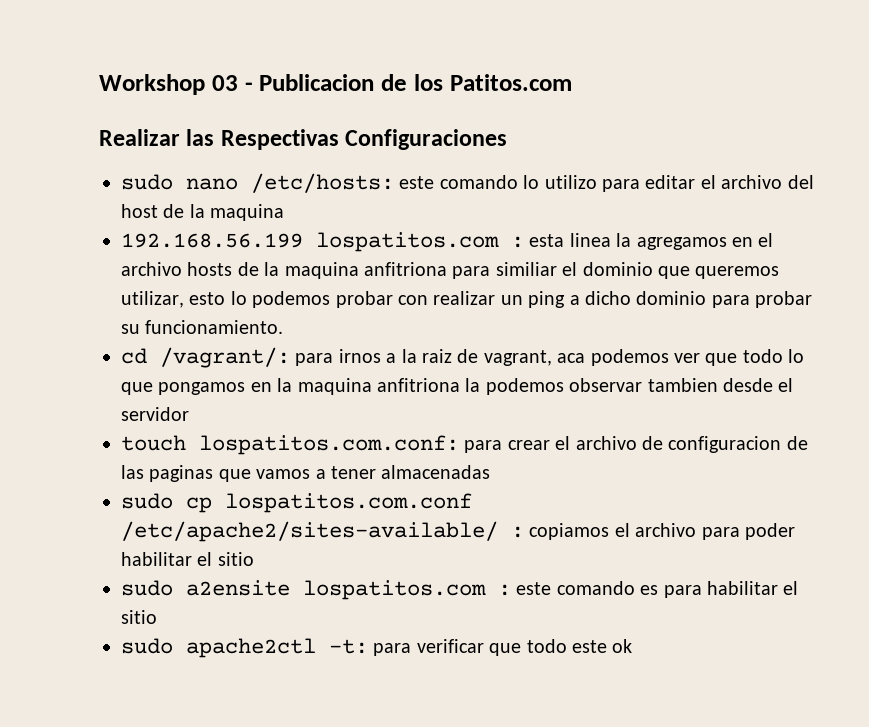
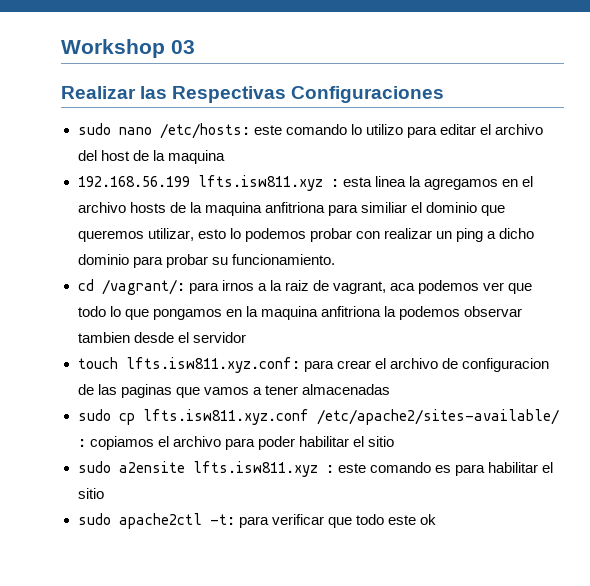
- Workshop 03 - Publicacion de los Patitos.com
+ Workshop 03
- 192.168.56.199 lospatitos.com : esta linea la agregamos en el archivo hosts de la maquina anfitriona para similiar el dominio que queremos utilizar, esto lo podemos probar con realizar un ping a dicho dominio para probar su funcionamiento.
+ 192.168.56.199 lfts.isw811.xyz : esta linea la agregamos en el archivo hosts de la maquina anfitriona para similiar el dominio que queremos utilizar, esto lo podemos probar con realizar un ping a dicho dominio para probar su funcionamiento.
- touch lospatitos.com.conf: para crear el archivo de configuracion de las paginas que vamos a tener almacenadas
+ touch lfts.isw811.xyz.conf: para crear el archivo de configuracion de las paginas que vamos a tener almacenadas
- sudo cp lospatitos.com.conf /etc/apache2/sites-available/ : copiamos el archivo para poder habilitar el sitio
+ sudo cp lfts.isw811.xyz.conf /etc/apache2/sites-available/ : copiamos el archivo para poder habilitar el sitio
- sudo a2ensite lospatitos.com : este comando es para habilitar el sitio
+ sudo a2ensite lfts.isw811.xyz : este comando es para habilitar el sitio

